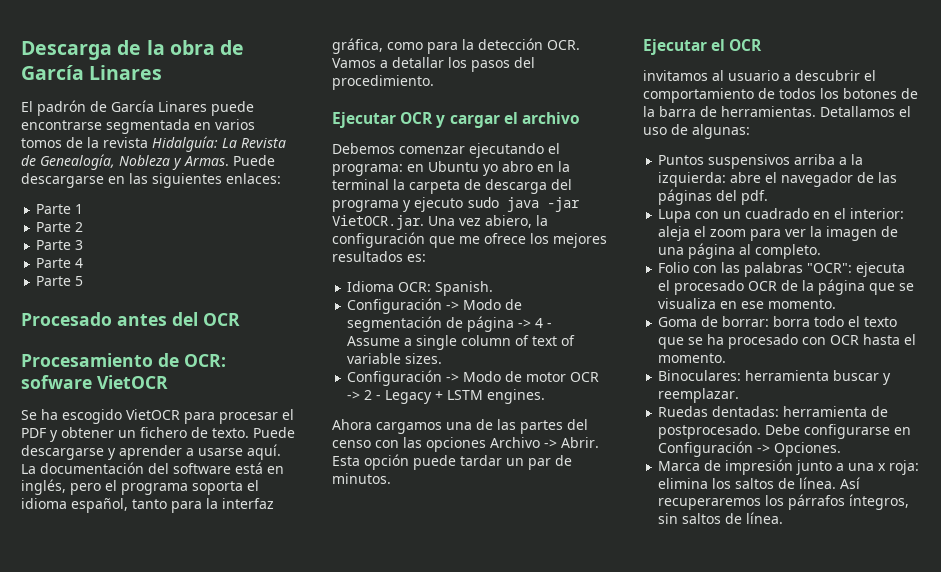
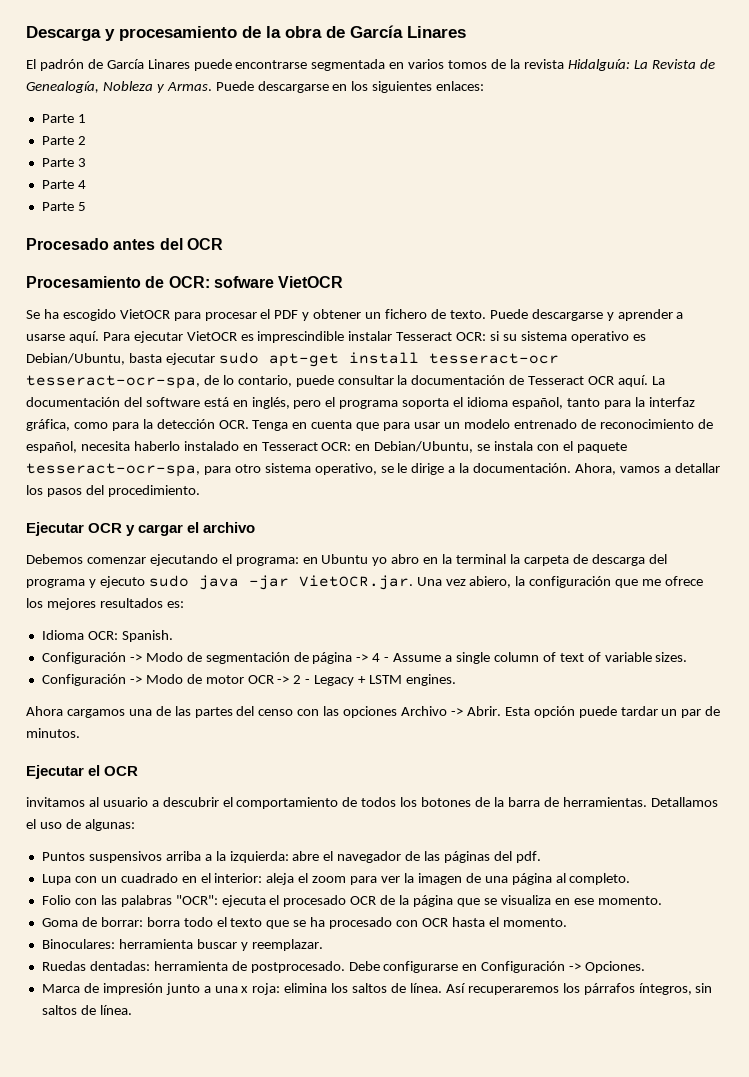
- Descarga de la obra de García Linares
+ Descarga y procesamiento de la obra de García Linares
- Puede descargarse en las siguientes enlaces:
+ Puede descargarse en los siguientes enlaces:
+ Para ejecutar VietOCR es imprescindible instalar Tesseract OCR: si su sistema operativo es Debian/Ubuntu, basta ejecutar sudo apt-get install tesseract-ocr tesseract-ocr-spa, de lo contario, puede consultar la documentación de Tesseract OCR aquí.
- La documentación del software está en inglés, pero el programa soporta el idioma español, tanto para la interfaz gráfica, como para la detección OCR. Vamos a detallar los pasos del procedimiento.
+ La documentación del software está en inglés, pero el programa soporta el idioma español, tanto para la interfaz gráfica, como para la detección OCR. Tenga en cuenta que para usar un modelo entrenado de reconocimiento de español, necesita haberlo instalado en Tesseract OCR: en Debian/Ubuntu, se instala con el paquete tesseract-ocr-spa, para otro sistema operativo, se le dirige a la documentación. Ahora, vamos a detallar los pasos del procedimiento.

